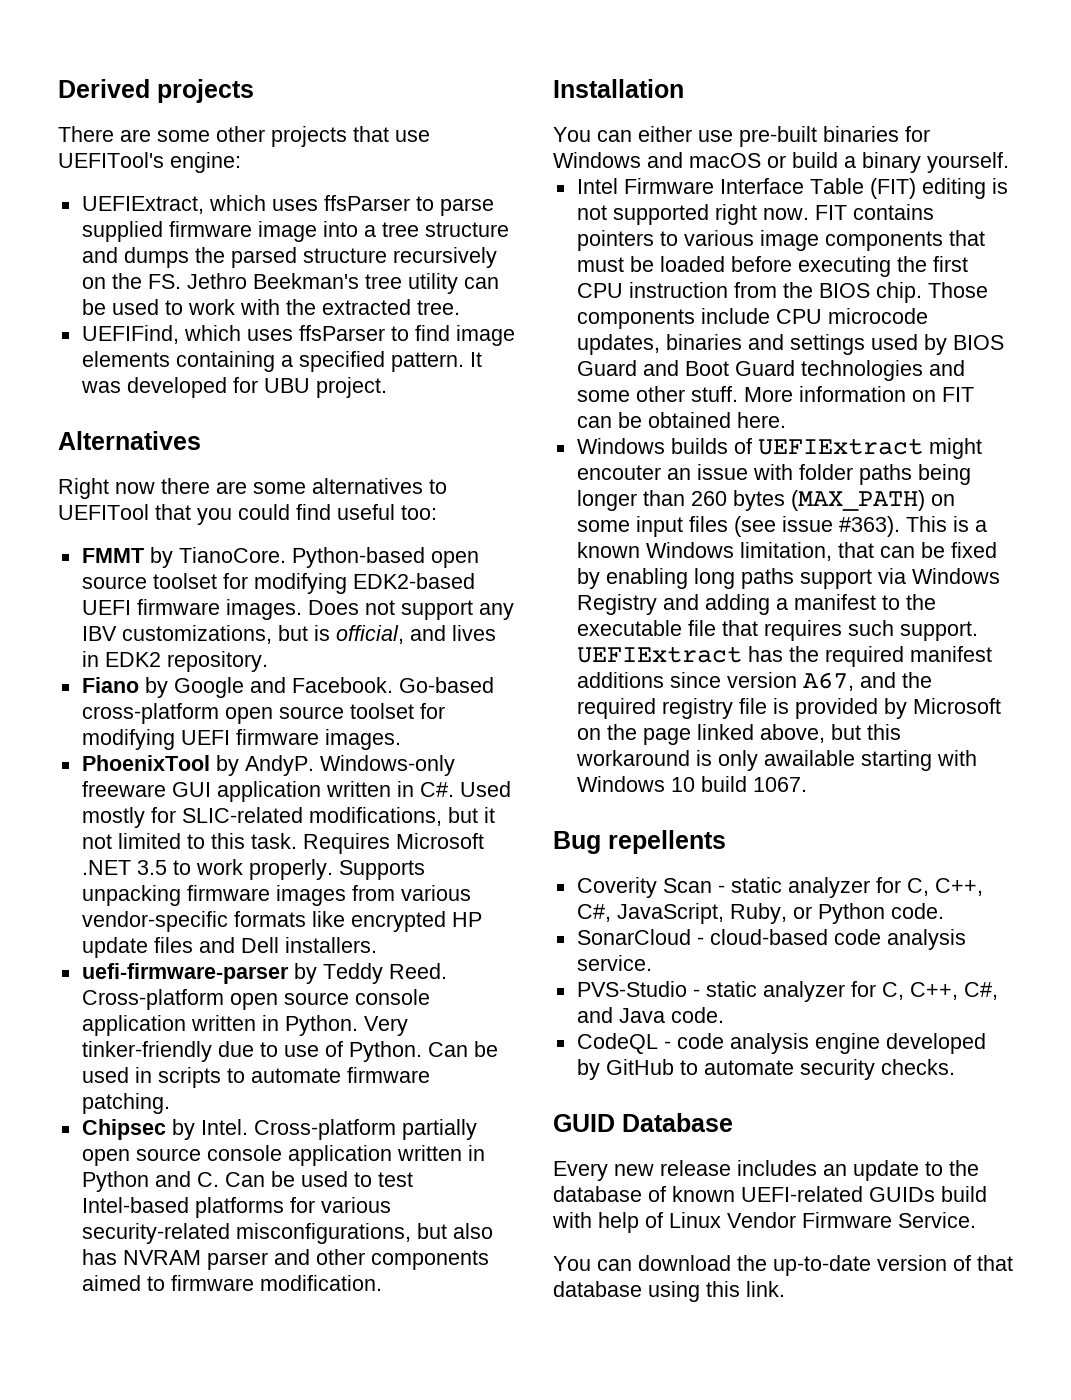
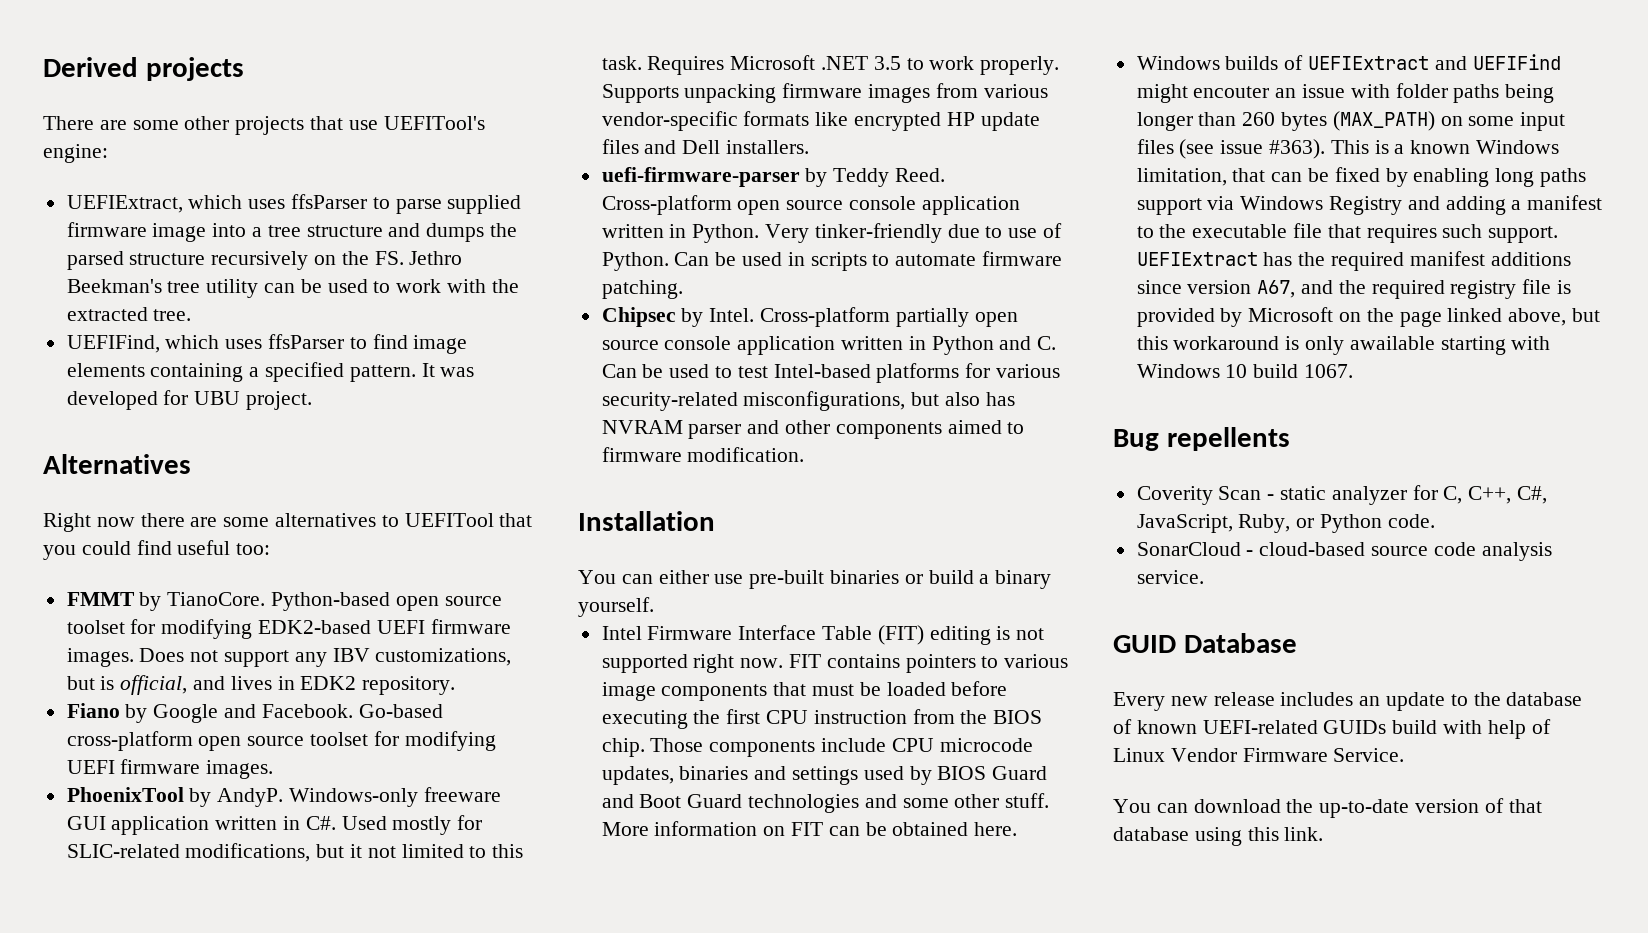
- You can either use pre-built binaries for Windows and macOS or build a binary yourself.
+ You can either use pre-built binaries or build a binary yourself.
- Windows builds of UEFIExtract might encouter an issue with folder paths being longer than 260 bytes (MAX_PATH) on some input files (see issue #363).
+ Windows builds of UEFIExtract and UEFIFind might encouter an issue with folder paths being longer than 260 bytes (MAX_PATH) on some input files (see issue #363).
- SonarCloud - cloud-based code analysis service.
+ SonarCloud - cloud-based source code analysis service.
- PVS-Studio - static analyzer for C, C++, C#, and Java code.
- CodeQL - code analysis engine developed by GitHub to automate security checks.

